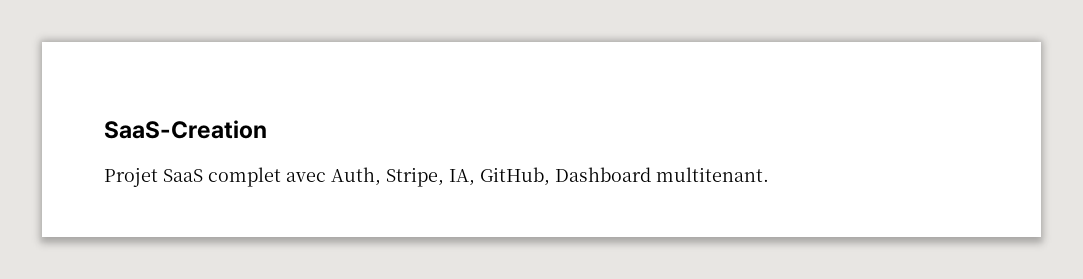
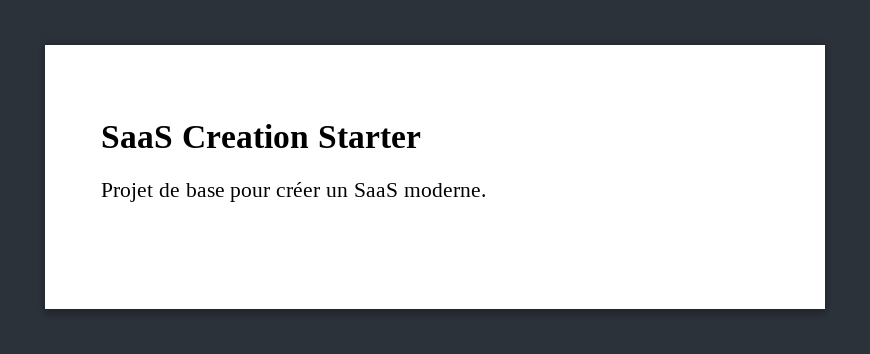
- SaaS-Creation
- Projet SaaS complet avec Auth, Stripe, IA, GitHub, Dashboard multitenant.
+ SaaS Creation Starter
+ Projet de base pour créer un SaaS moderne.

